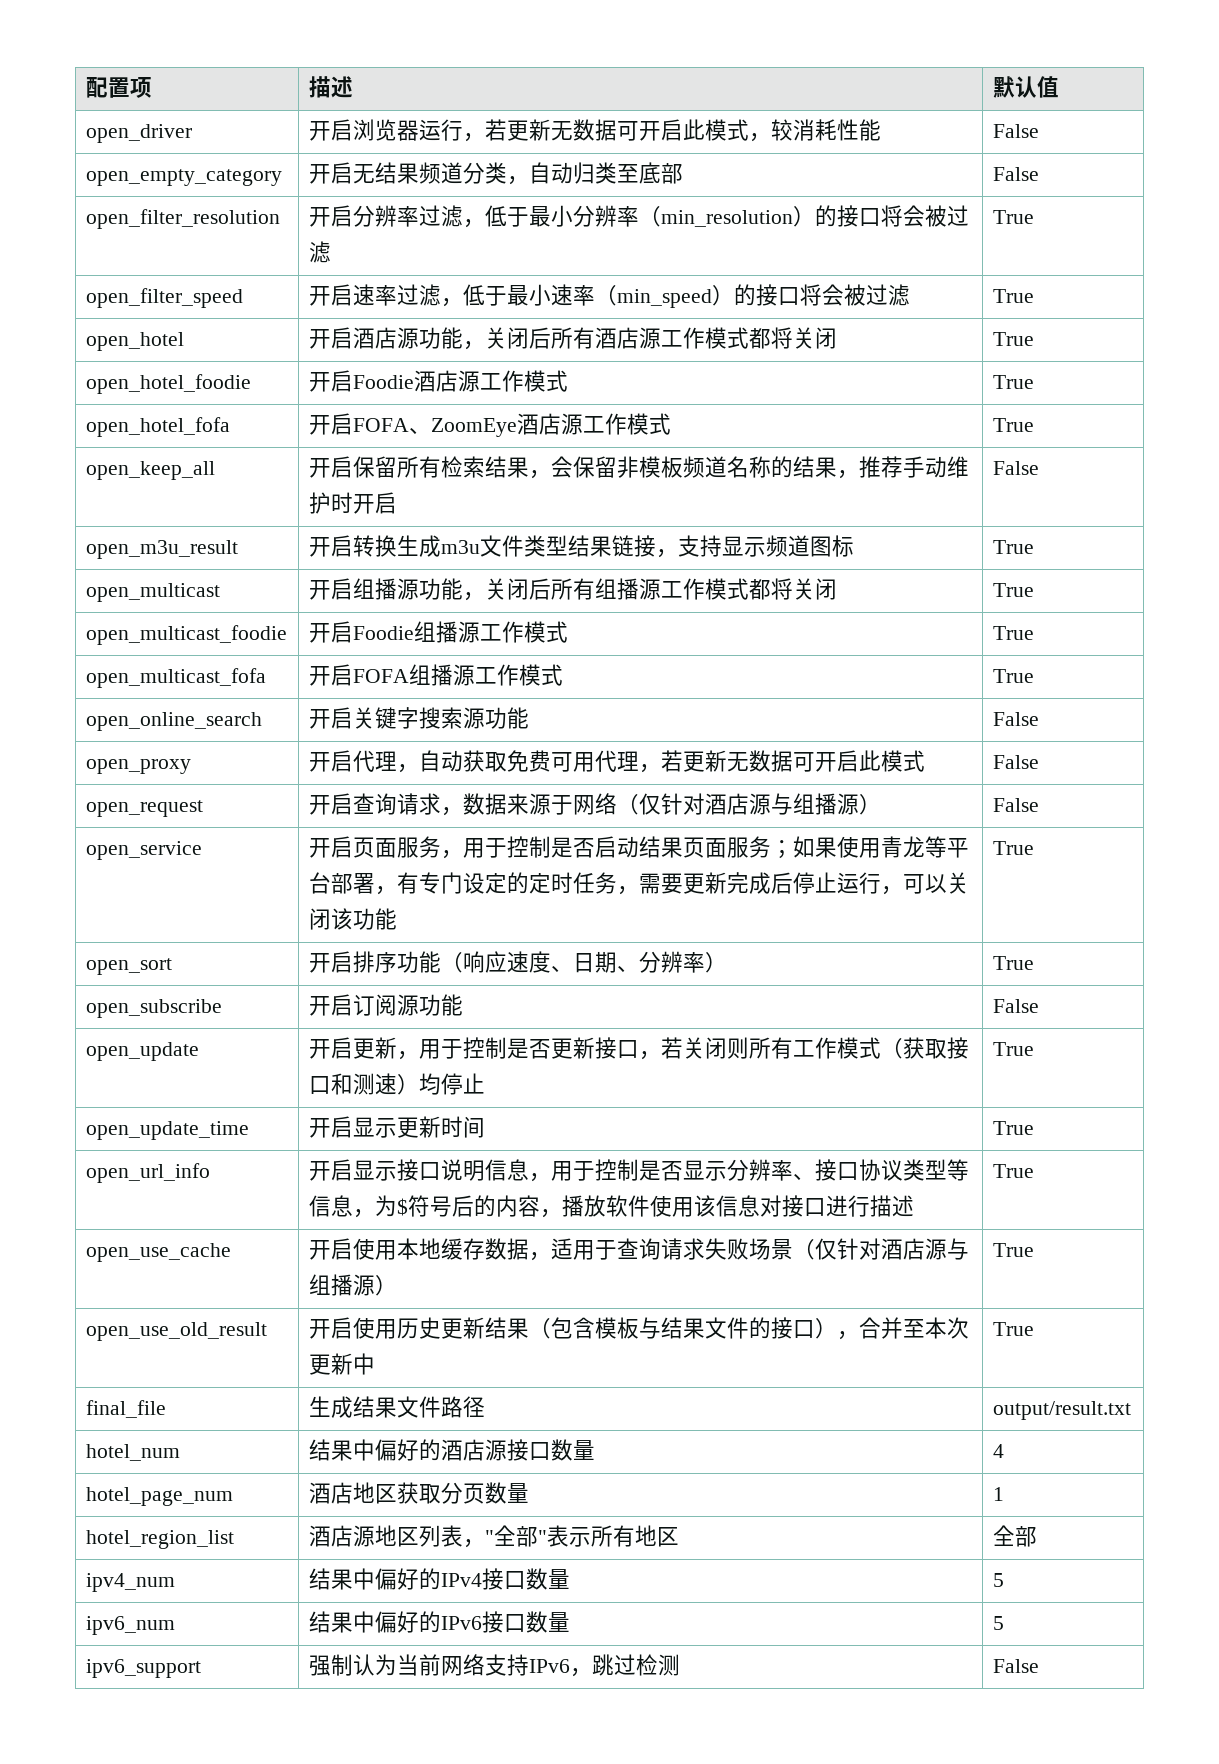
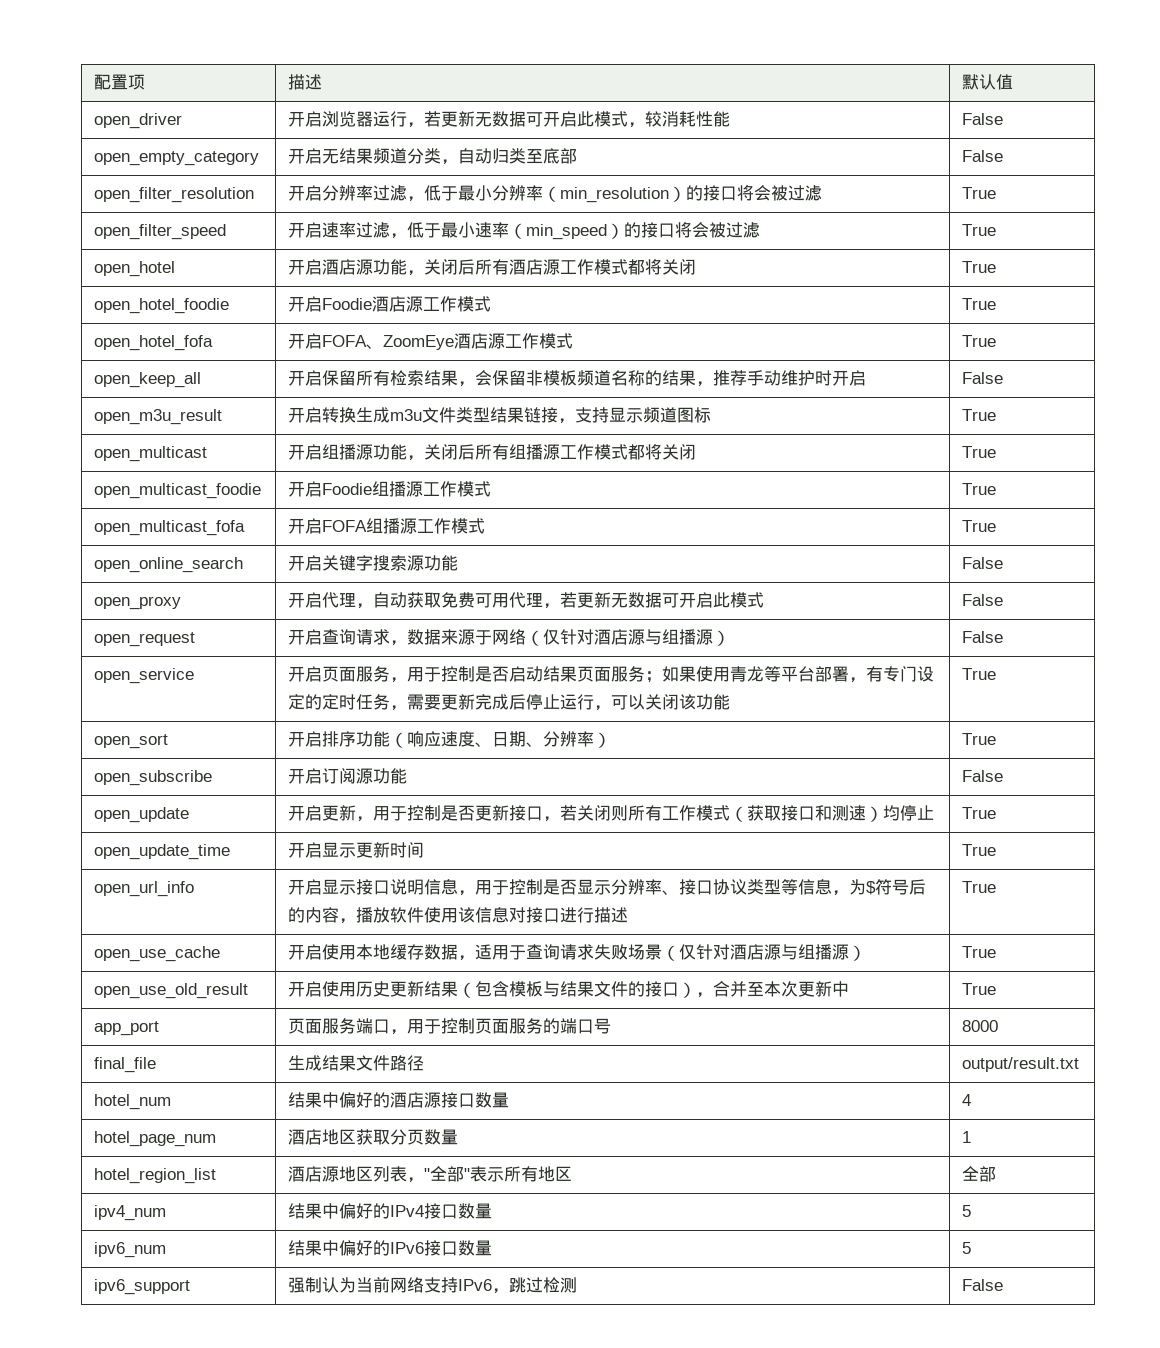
+ app_port | 页面服务端口，用于控制页面服务的端口号 | 8000

